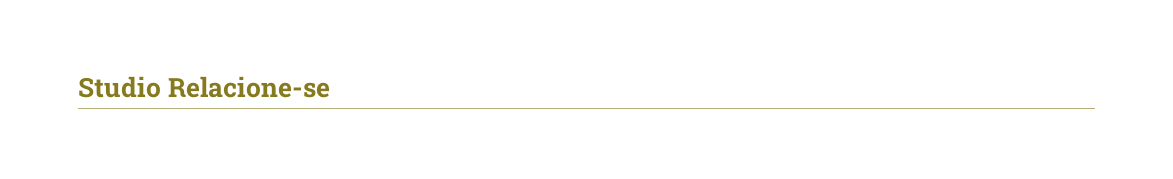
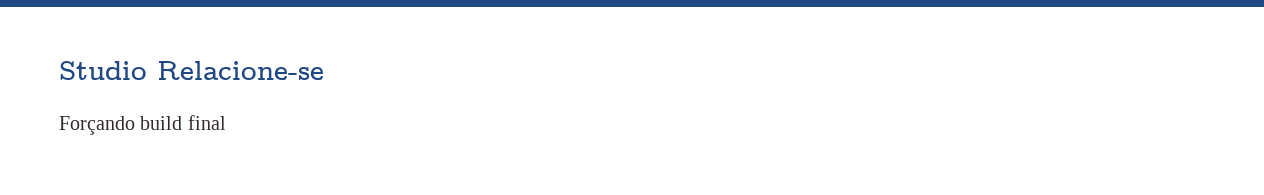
+ Forçando build final

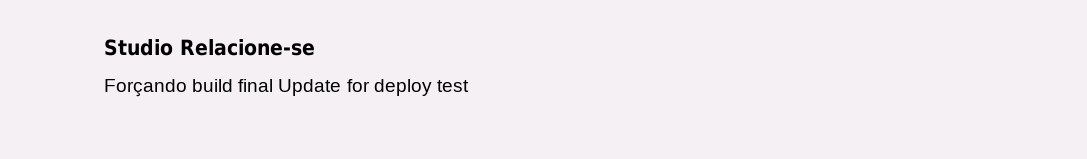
- Forçando build final
+ Forçando build final Update for deploy test

